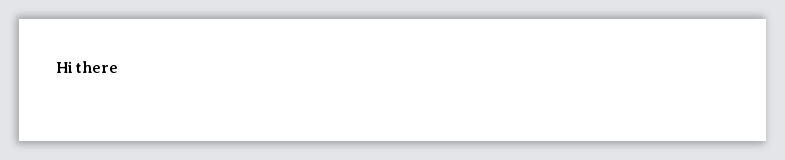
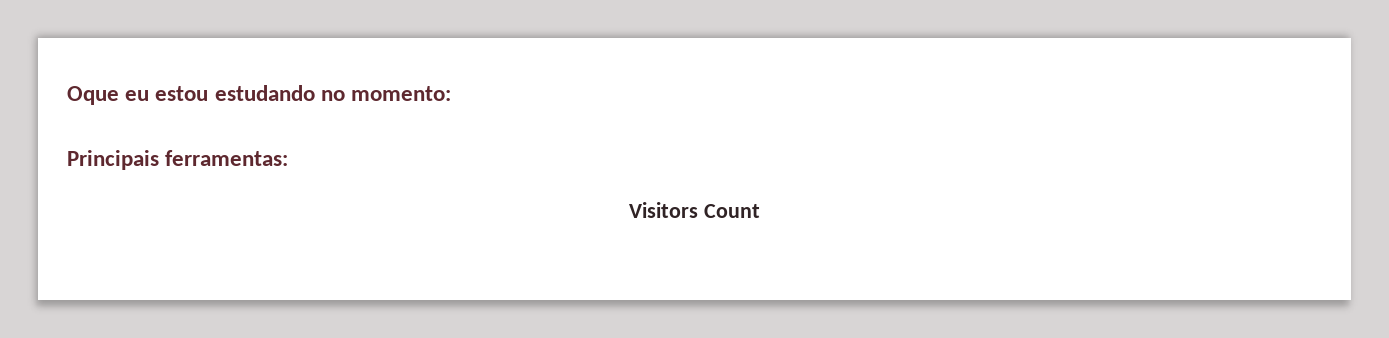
- Hi there
+ Oque eu estou estudando no momento:
+ Principais ferramentas:
+ Visitors Count

